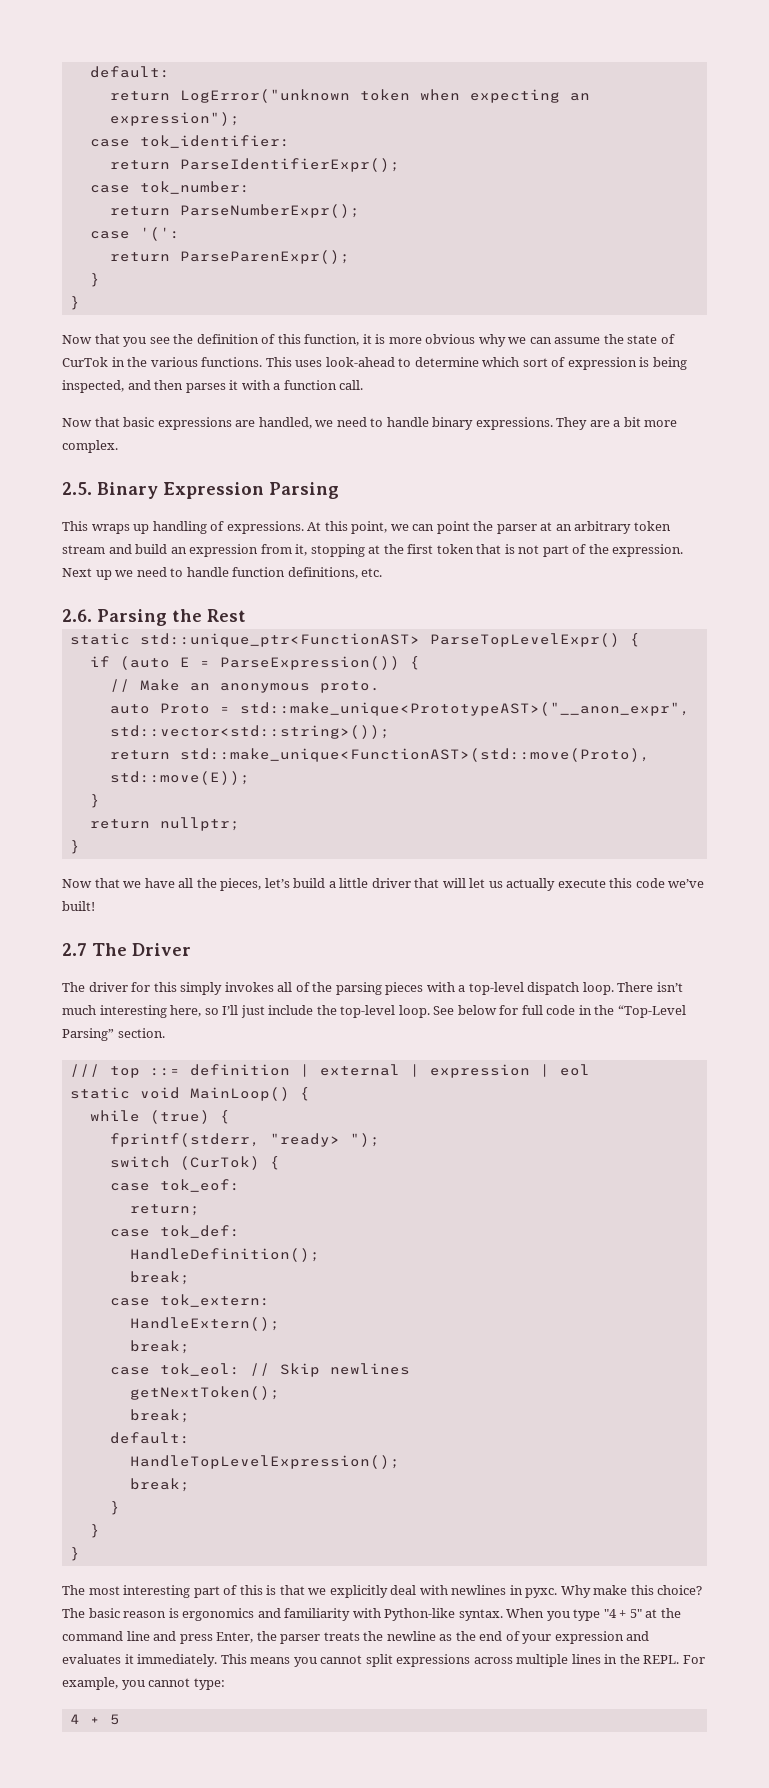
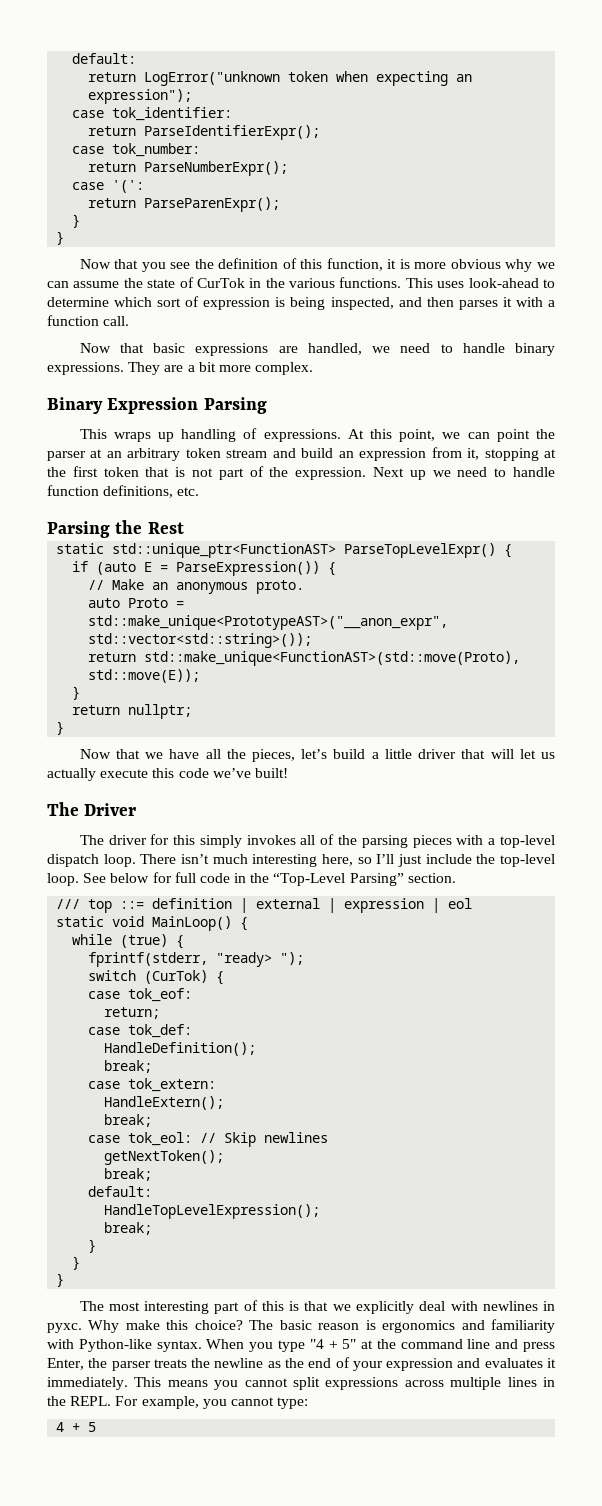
- 2.5. Binary Expression Parsing
+ Binary Expression Parsing
- 2.6. Parsing the Rest
+ Parsing the Rest
- 2.7 The Driver
+ The Driver

